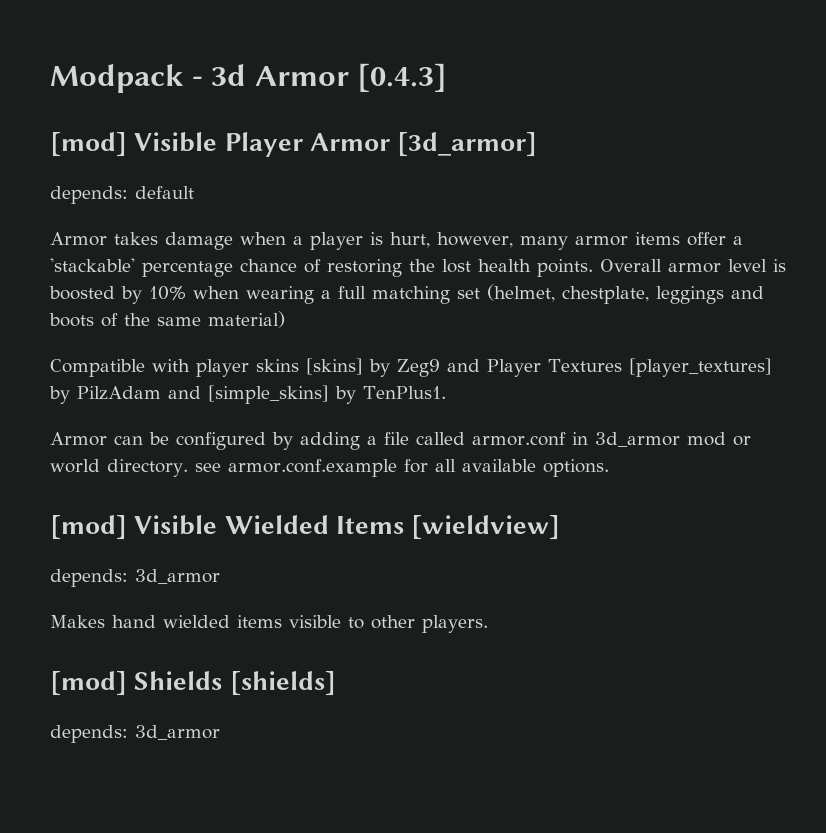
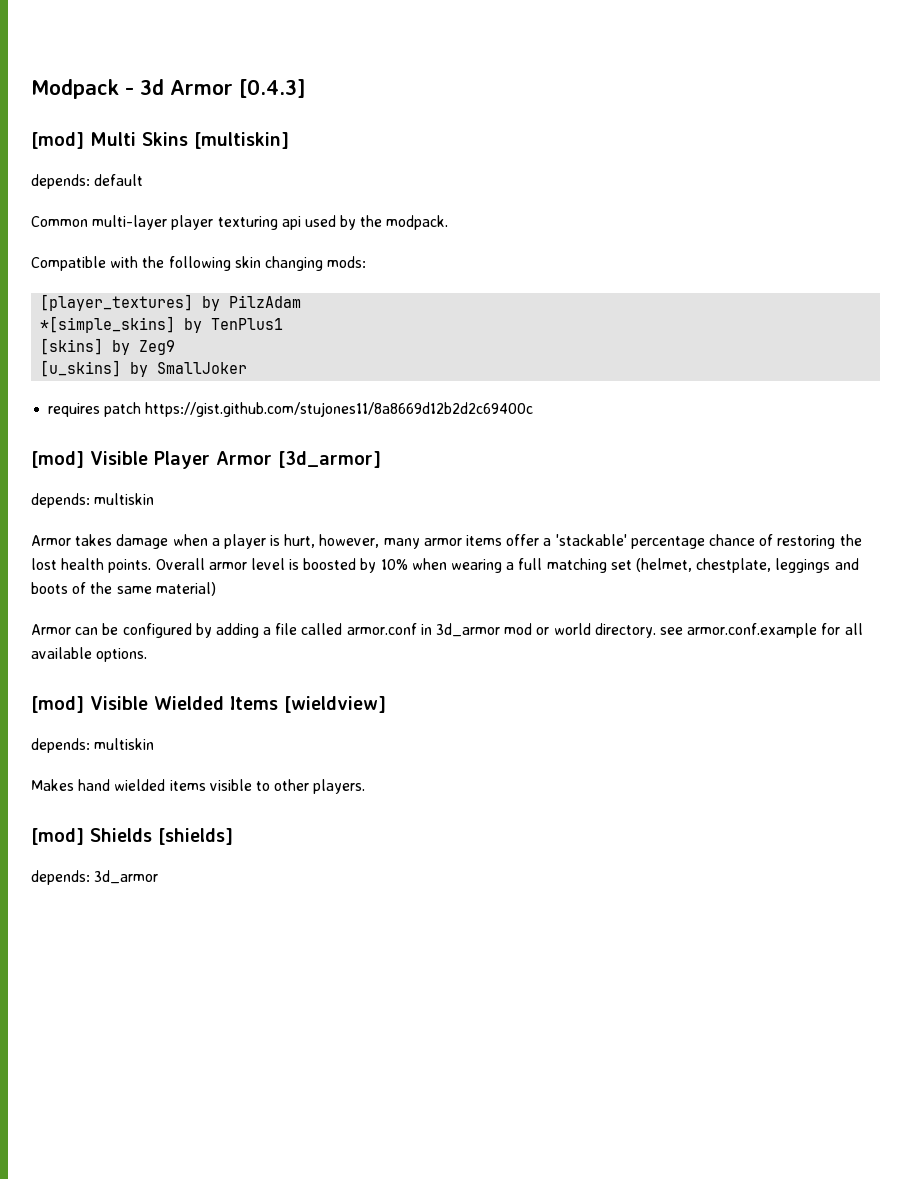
+ [mod] Multi Skins [multiskin]
+ depends: default
+ Common multi-layer player texturing api used by the modpack.
+ Compatible with the following skin changing mods:
+ [player_textures] by PilzAdam
+ *[simple_skins] by TenPlus1
+ [skins] by Zeg9
+ [u_skins] by SmallJoker
+ requires patch https://gist.github.com/stujones11/8a8669d12b2d2c69400c
  [mod] Visible Player Armor [3d_armor]
- depends: default
+ depends: multiskin
- Compatible with player skins [skins] by Zeg9 and Player Textures [player_textures] by PilzAdam and [simple_skins] by TenPlus1.
  [mod] Visible Wielded Items [wieldview]
- depends: 3d_armor
+ depends: multiskin

